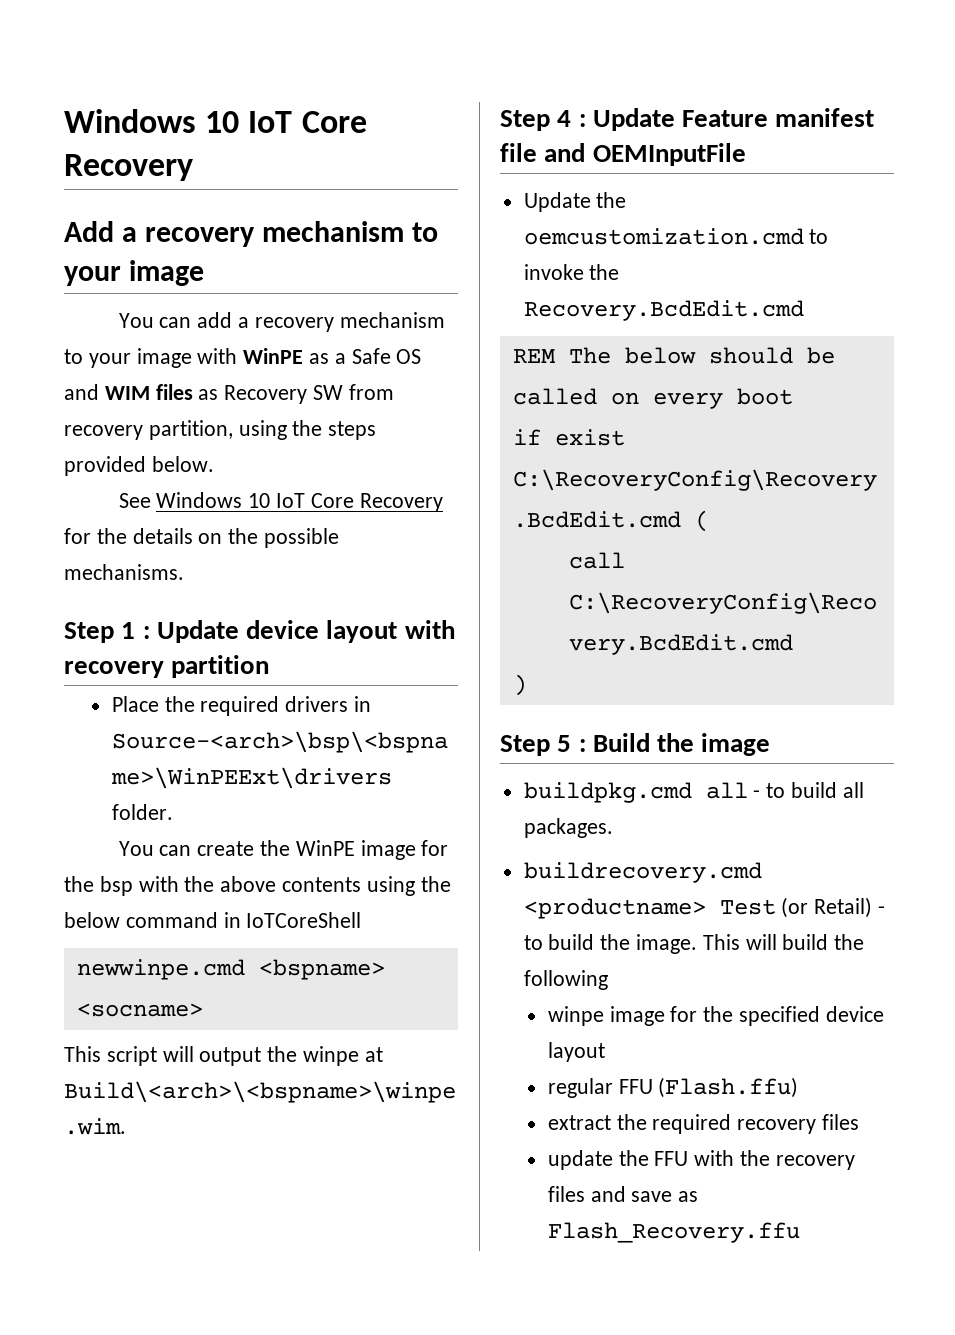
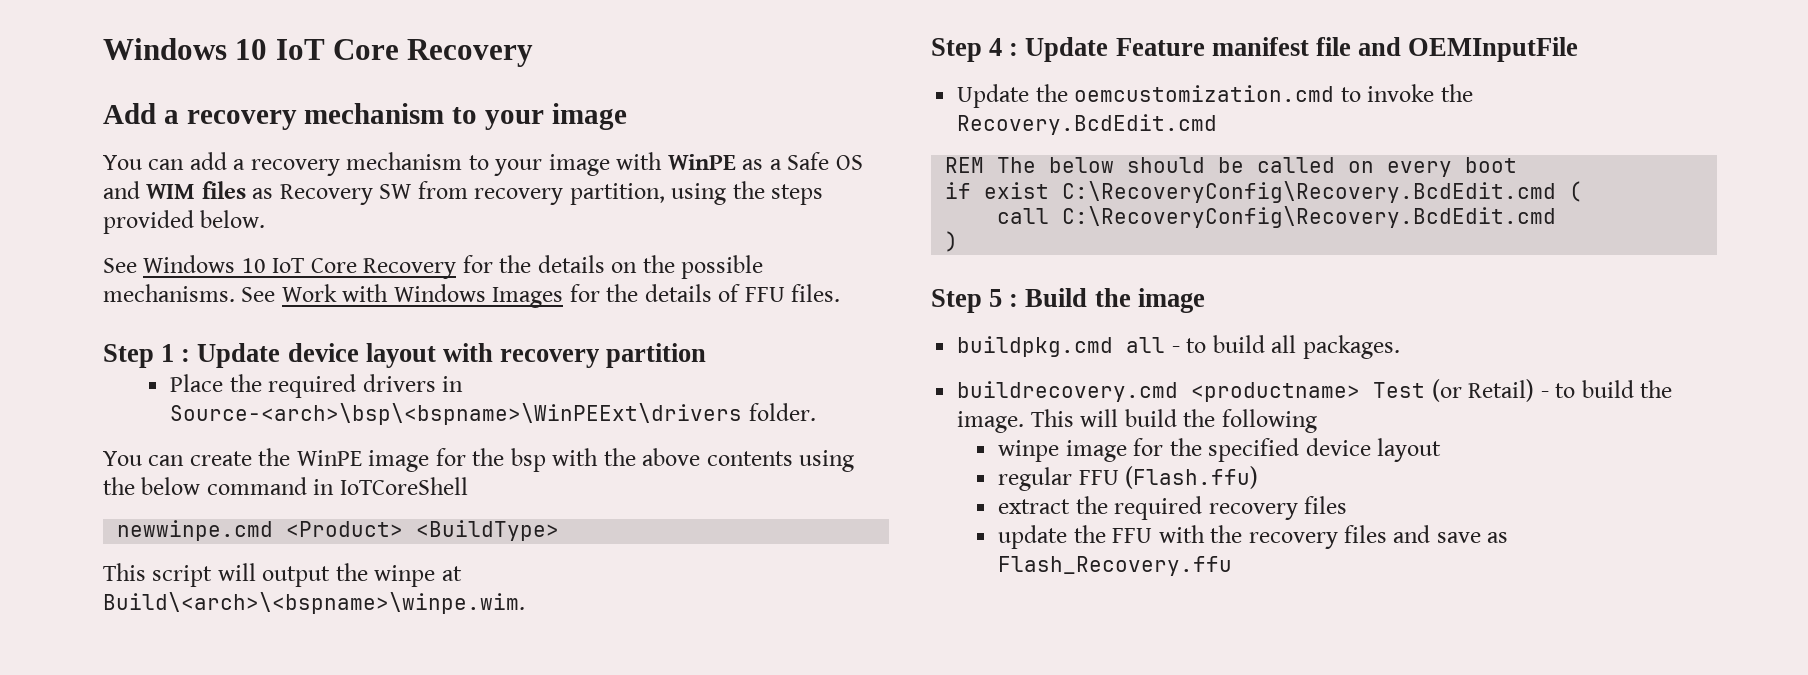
+ See Work with Windows Images for the details of FFU files.
- newwinpe.cmd <bspname> <socname>
+ newwinpe.cmd <Product> <BuildType>

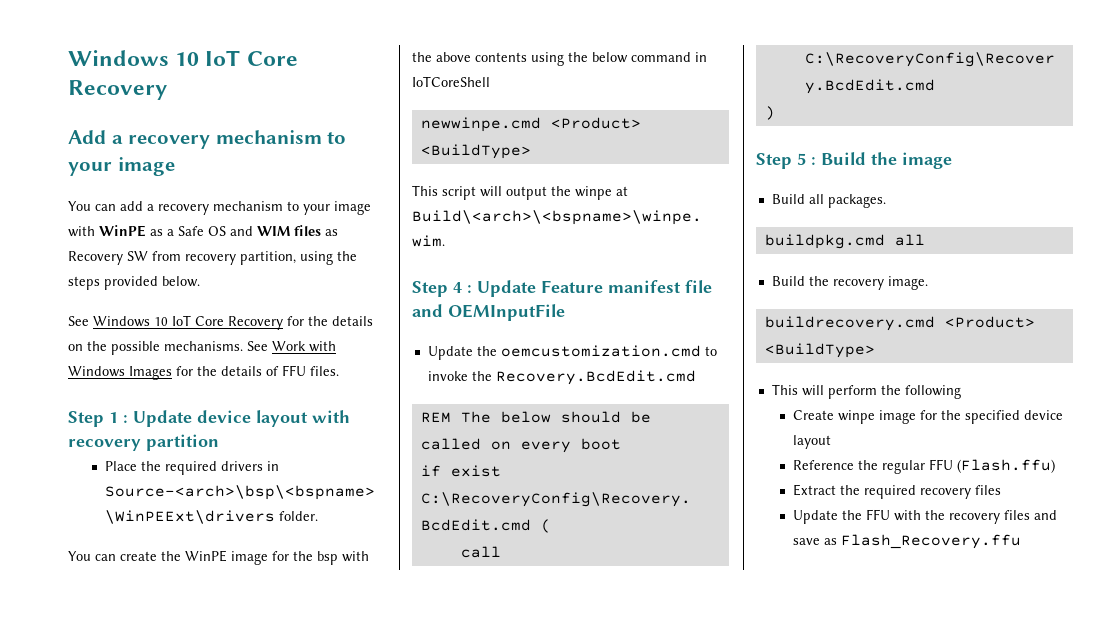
- buildpkg.cmd all - to build all packages.
- buildrecovery.cmd <productname> Test (or Retail) - to build the image. This will build the following
+ Build all packages.
+ buildpkg.cmd all
+ Build the recovery image.
+ buildrecovery.cmd <Product> <BuildType>
+ This will perform the following
- winpe image for the specified device layout
+ Create winpe image for the specified device layout
- regular FFU (Flash.ffu)
+ Reference the regular FFU (Flash.ffu)
- extract the required recovery files
+ Extract the required recovery files
- update the FFU with the recovery files and save as Flash_Recovery.ffu
+ Update the FFU with the recovery files and save as Flash_Recovery.ffu

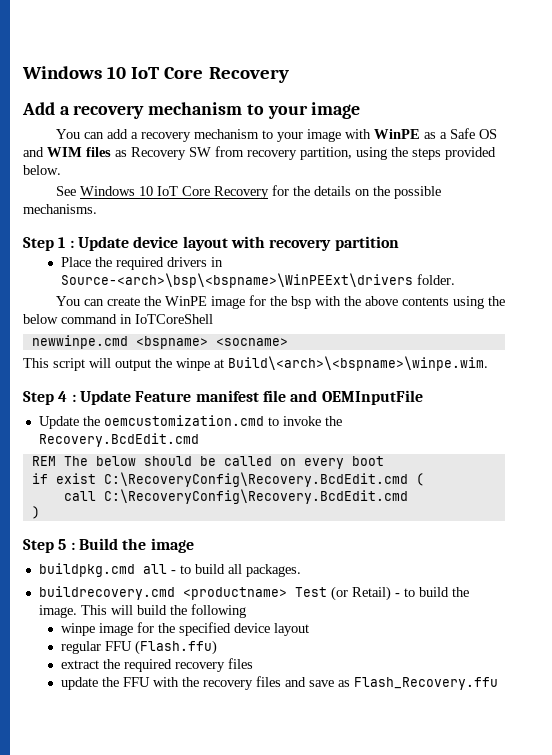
- See Work with Windows Images for the details of FFU files.
- newwinpe.cmd <Product> <BuildType>
+ newwinpe.cmd <bspname> <socname>
- Build all packages.
- buildpkg.cmd all
- Build the recovery image.
- buildrecovery.cmd <Product> <BuildType>
- This will perform the following
+ buildpkg.cmd all - to build all packages.
+ buildrecovery.cmd <productname> Test (or Retail) - to build the image. This will build the following
- Create winpe image for the specified device layout
+ winpe image for the specified device layout
- Reference the regular FFU (Flash.ffu)
+ regular FFU (Flash.ffu)
- Extract the required recovery files
+ extract the required recovery files
- Update the FFU with the recovery files and save as Flash_Recovery.ffu
+ update the FFU with the recovery files and save as Flash_Recovery.ffu

